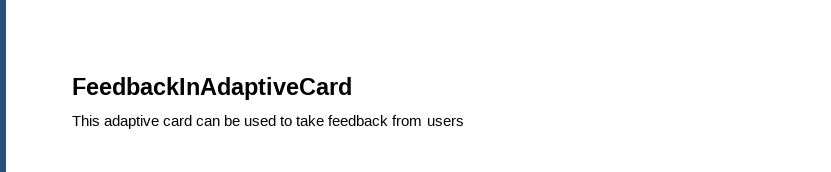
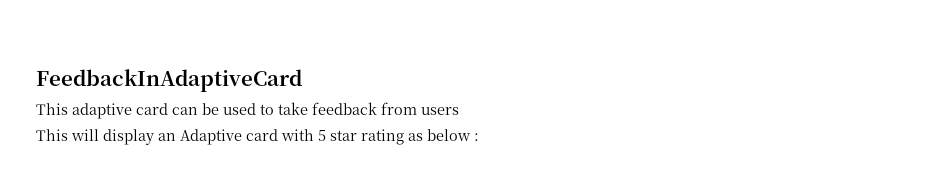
+ This will display an Adaptive card with 5 star rating as below :

